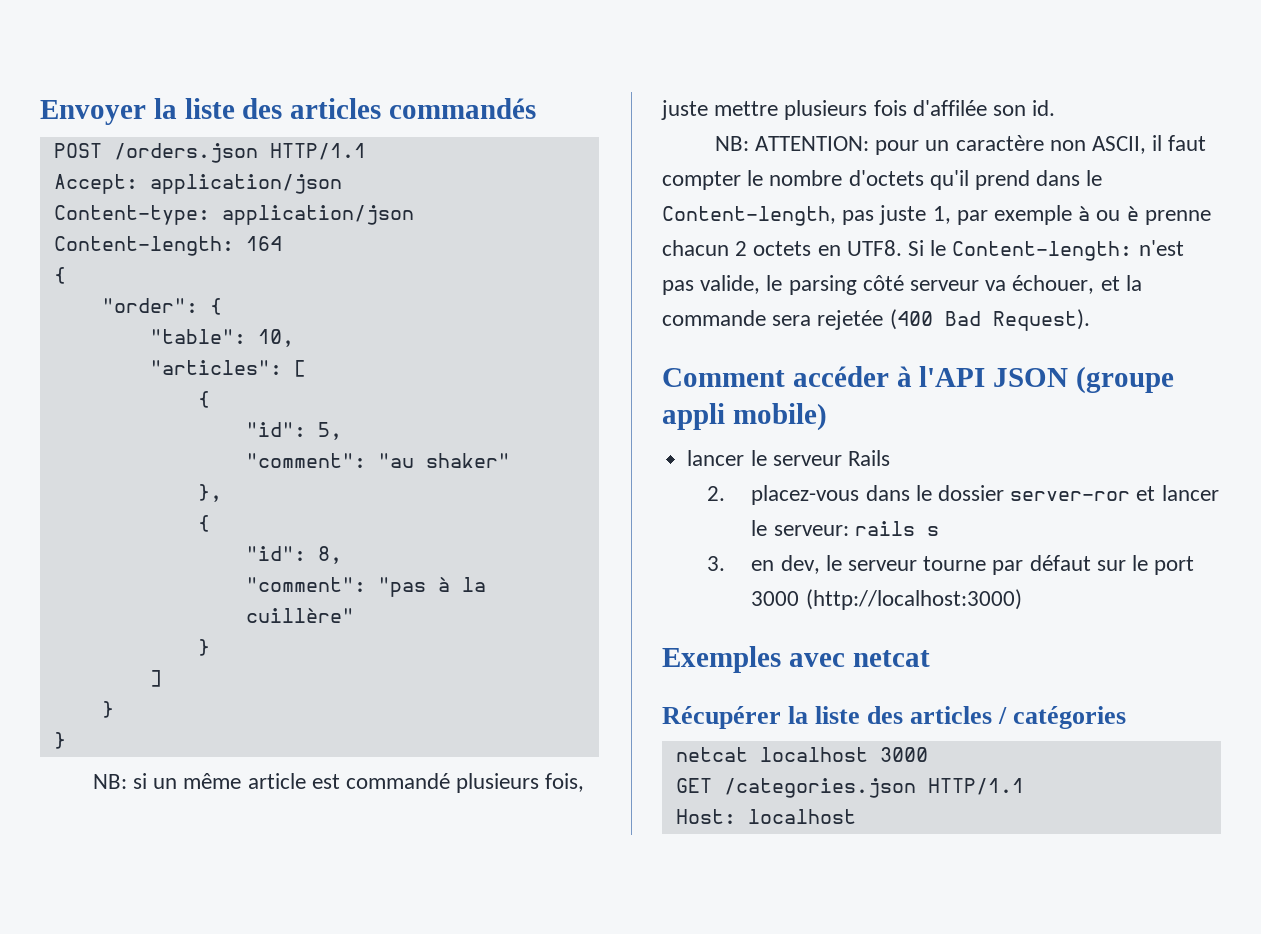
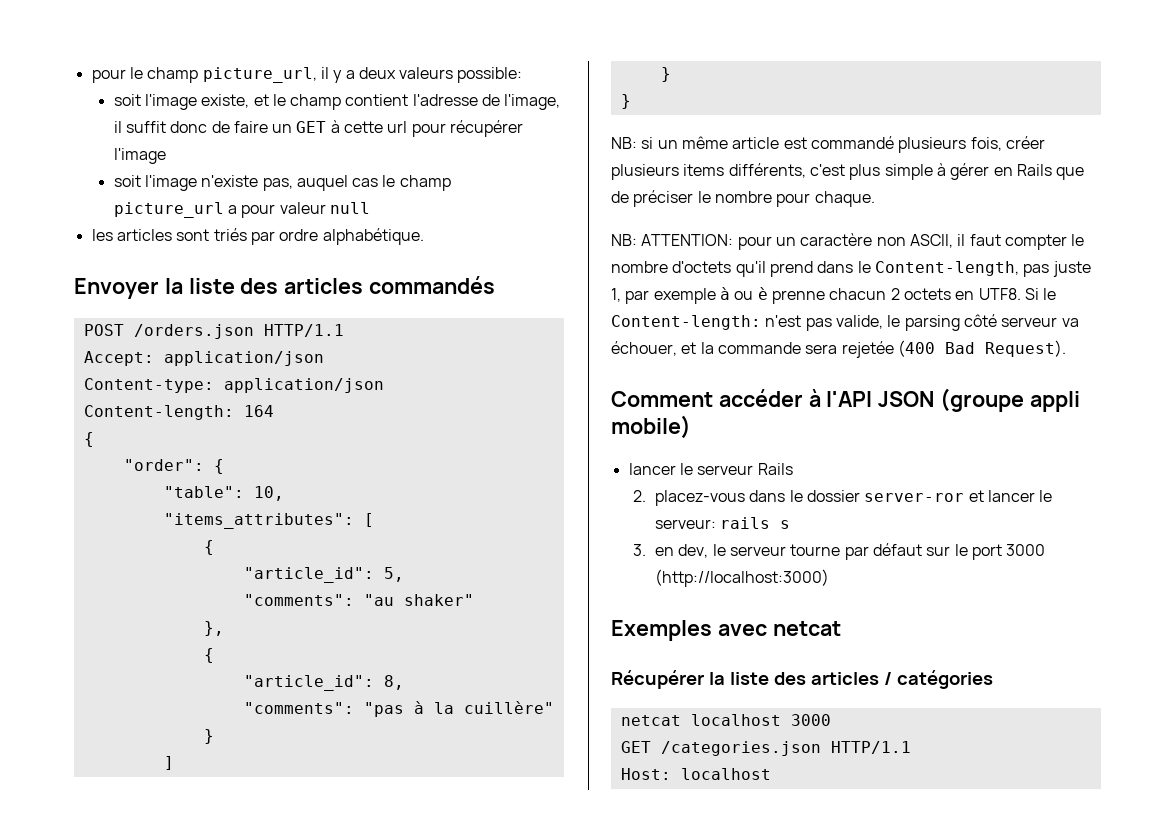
+ pour le champ picture_url, il y a deux valeurs possible:
+ soit l'image existe, et le champ contient l'adresse de l'image, il suffit donc de faire un GET à cette url pour récupérer l'image
+ soit l'image n'existe pas, auquel cas le champ picture_url a pour valeur null
+ les articles sont triés par ordre alphabétique.
- "articles": [
+ "items_attributes": [
- "id": 5,
+ "article_id": 5,
- "comment": "au shaker"
+ "comments": "au shaker"
- "id": 8,
+ "article_id": 8,
- "comment": "pas à la cuillère"
+ "comments": "pas à la cuillère"
- NB: si un même article est commandé plusieurs fois, juste mettre plusieurs fois d'affilée son id.
+ NB: si un même article est commandé plusieurs fois, créer plusieurs items différents, c'est plus simple à gérer en Rails que de préciser le nombre pour chaque.

